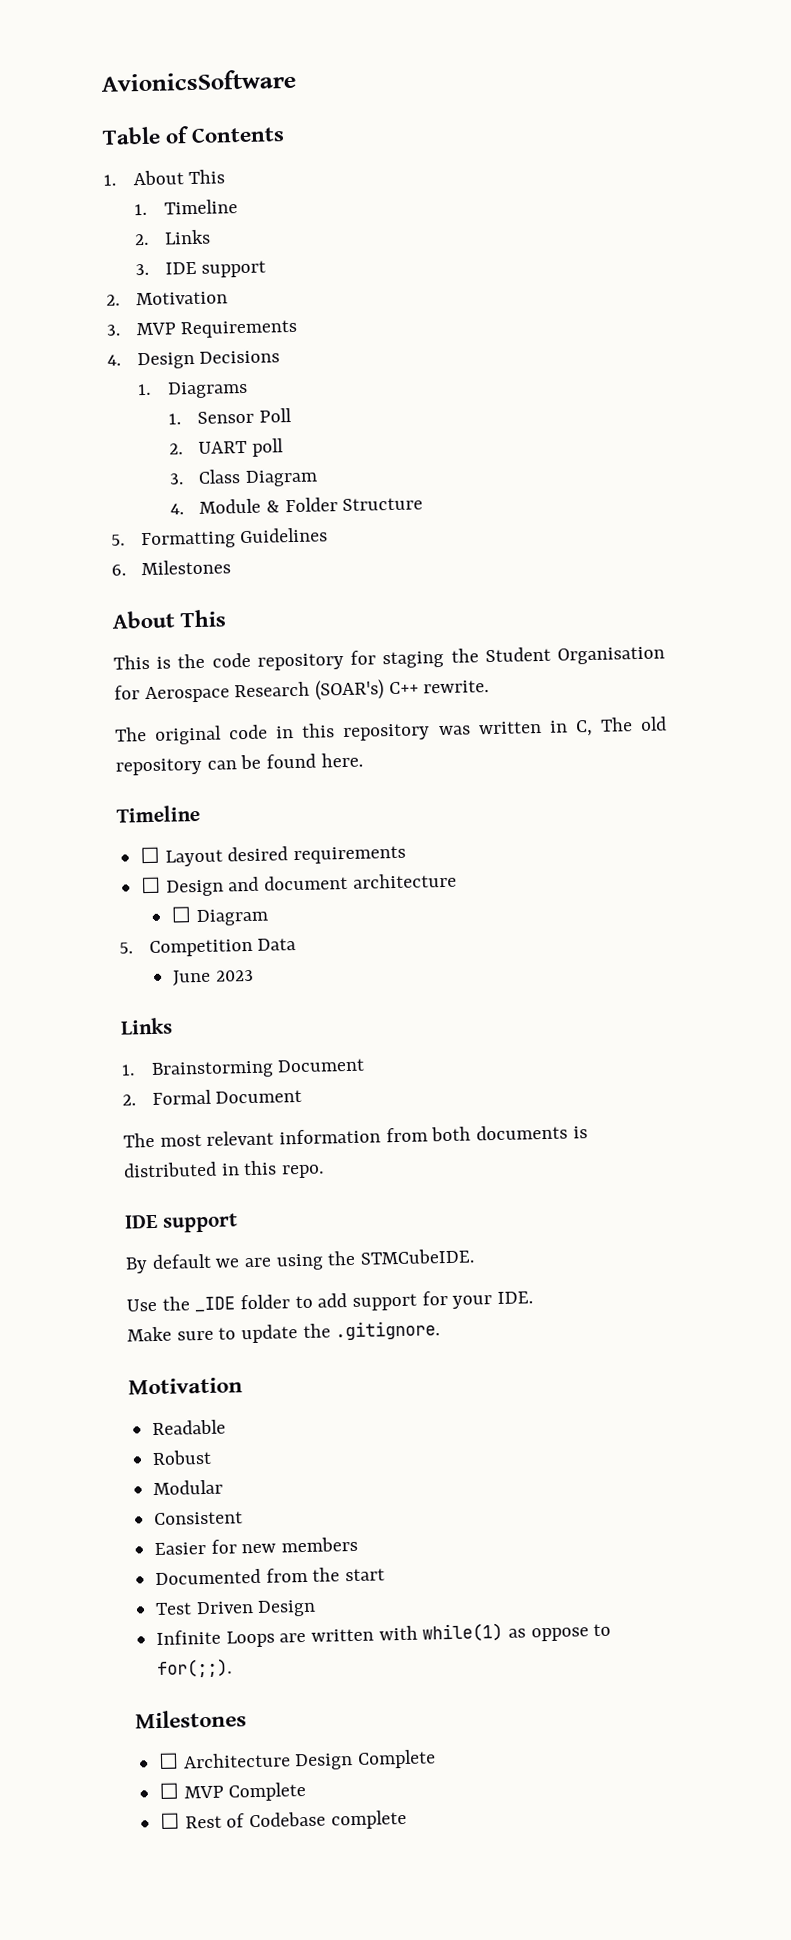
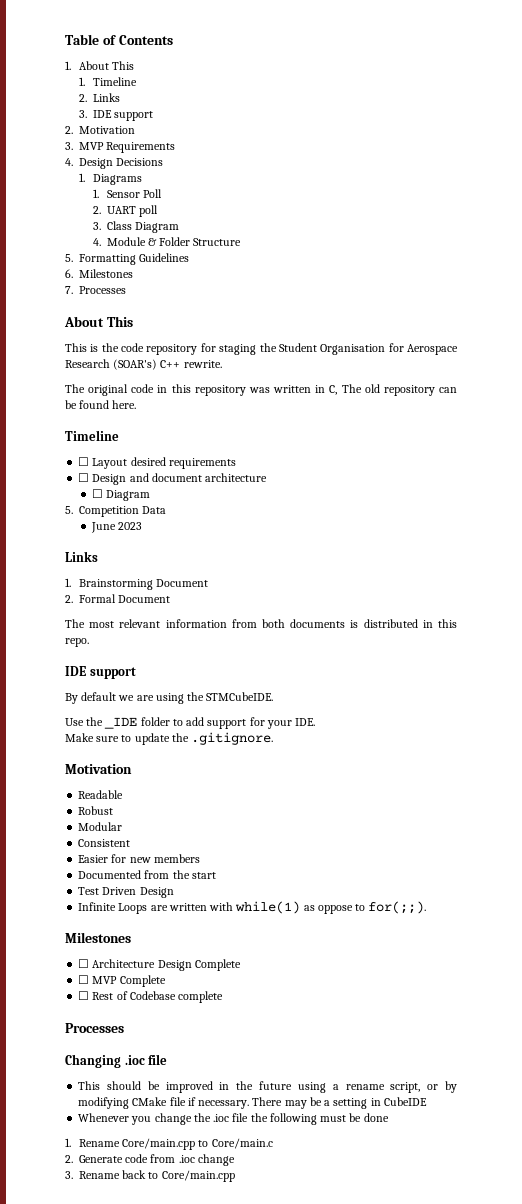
- AvionicsSoftware
+ 7. Processes
  ☐ Rest of Codebase complete
+ Processes
+ Changing .ioc file
+ This should be improved in the future using a rename script, or by modifying CMake file if necessary. There may be a setting in CubeIDE
+ Whenever you change the .ioc file the following must be done
+ 1. Rename Core/main.cpp to Core/main.c
+ 2. Generate code from .ioc change
+ 3. Rename back to Core/main.cpp

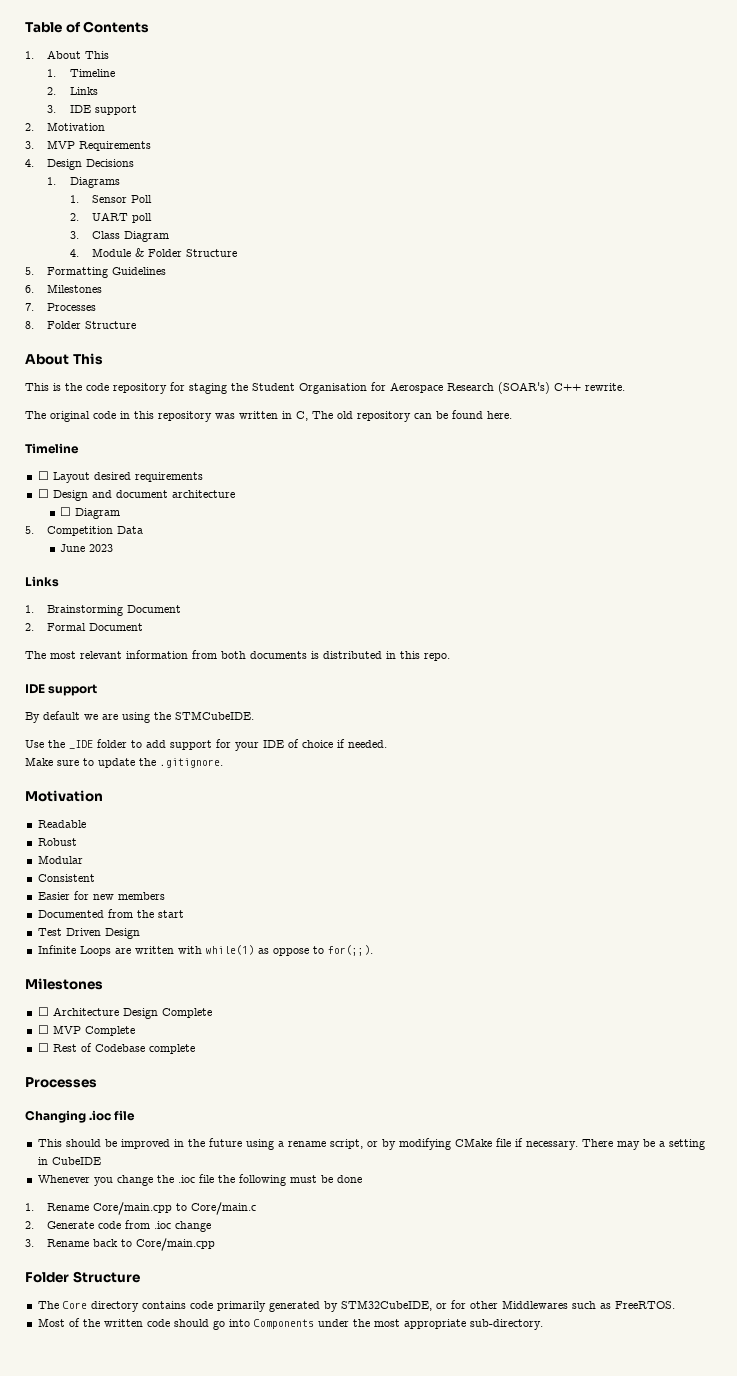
+ 8. Folder Structure
- Use the _IDE folder to add support for your IDE.
+ Use the _IDE folder to add support for your IDE of choice if needed.
  3. Rename back to Core/main.cpp
+ Folder Structure
+ The Core directory contains code primarily generated by STM32CubeIDE, or for other Middlewares such as FreeRTOS.
+ Most of the written code should go into Components under the most appropriate sub-directory.

